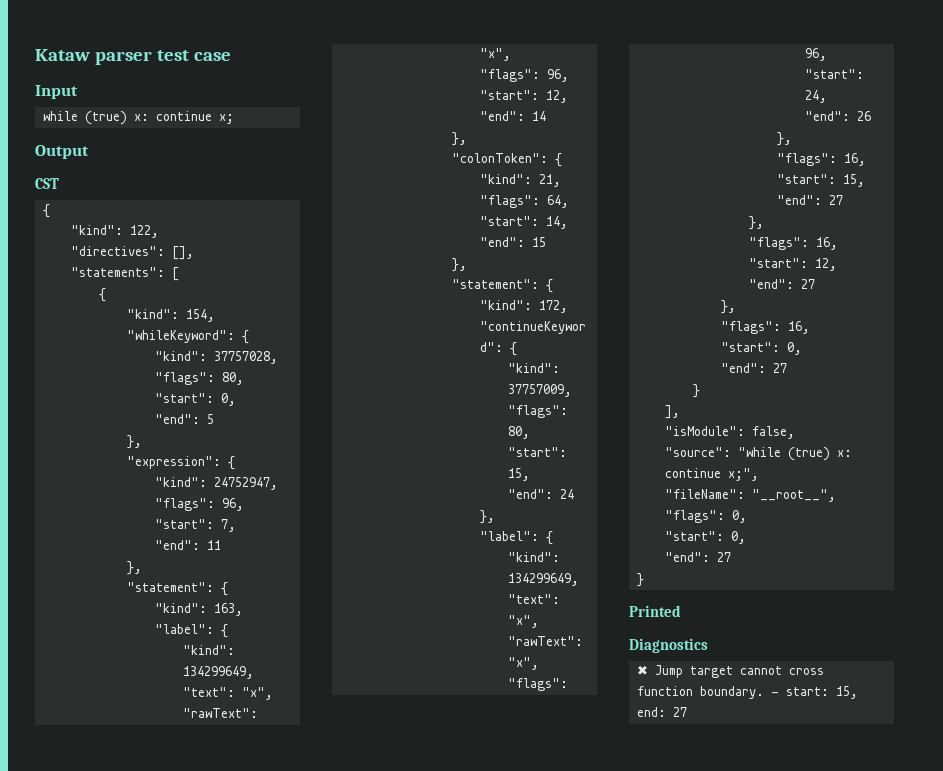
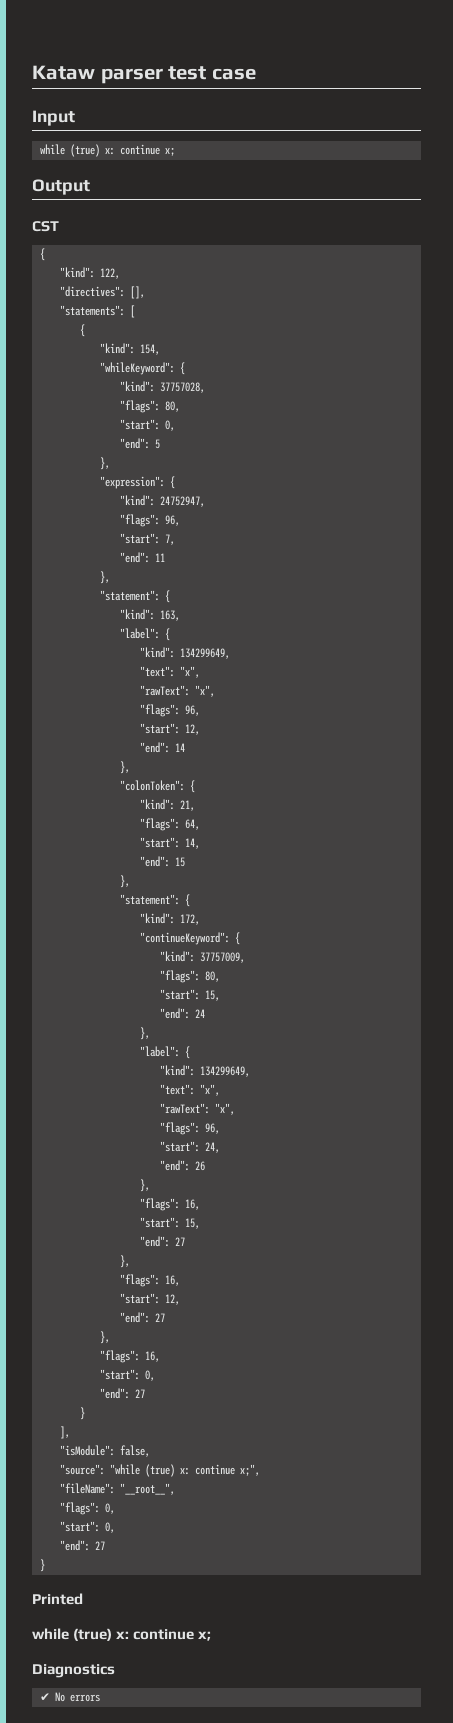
  Printed
+ while (true) x: continue x;
  Diagnostics
- ✖ Jump target cannot cross function boundary. - start: 15, end: 27
+ ✔ No errors

